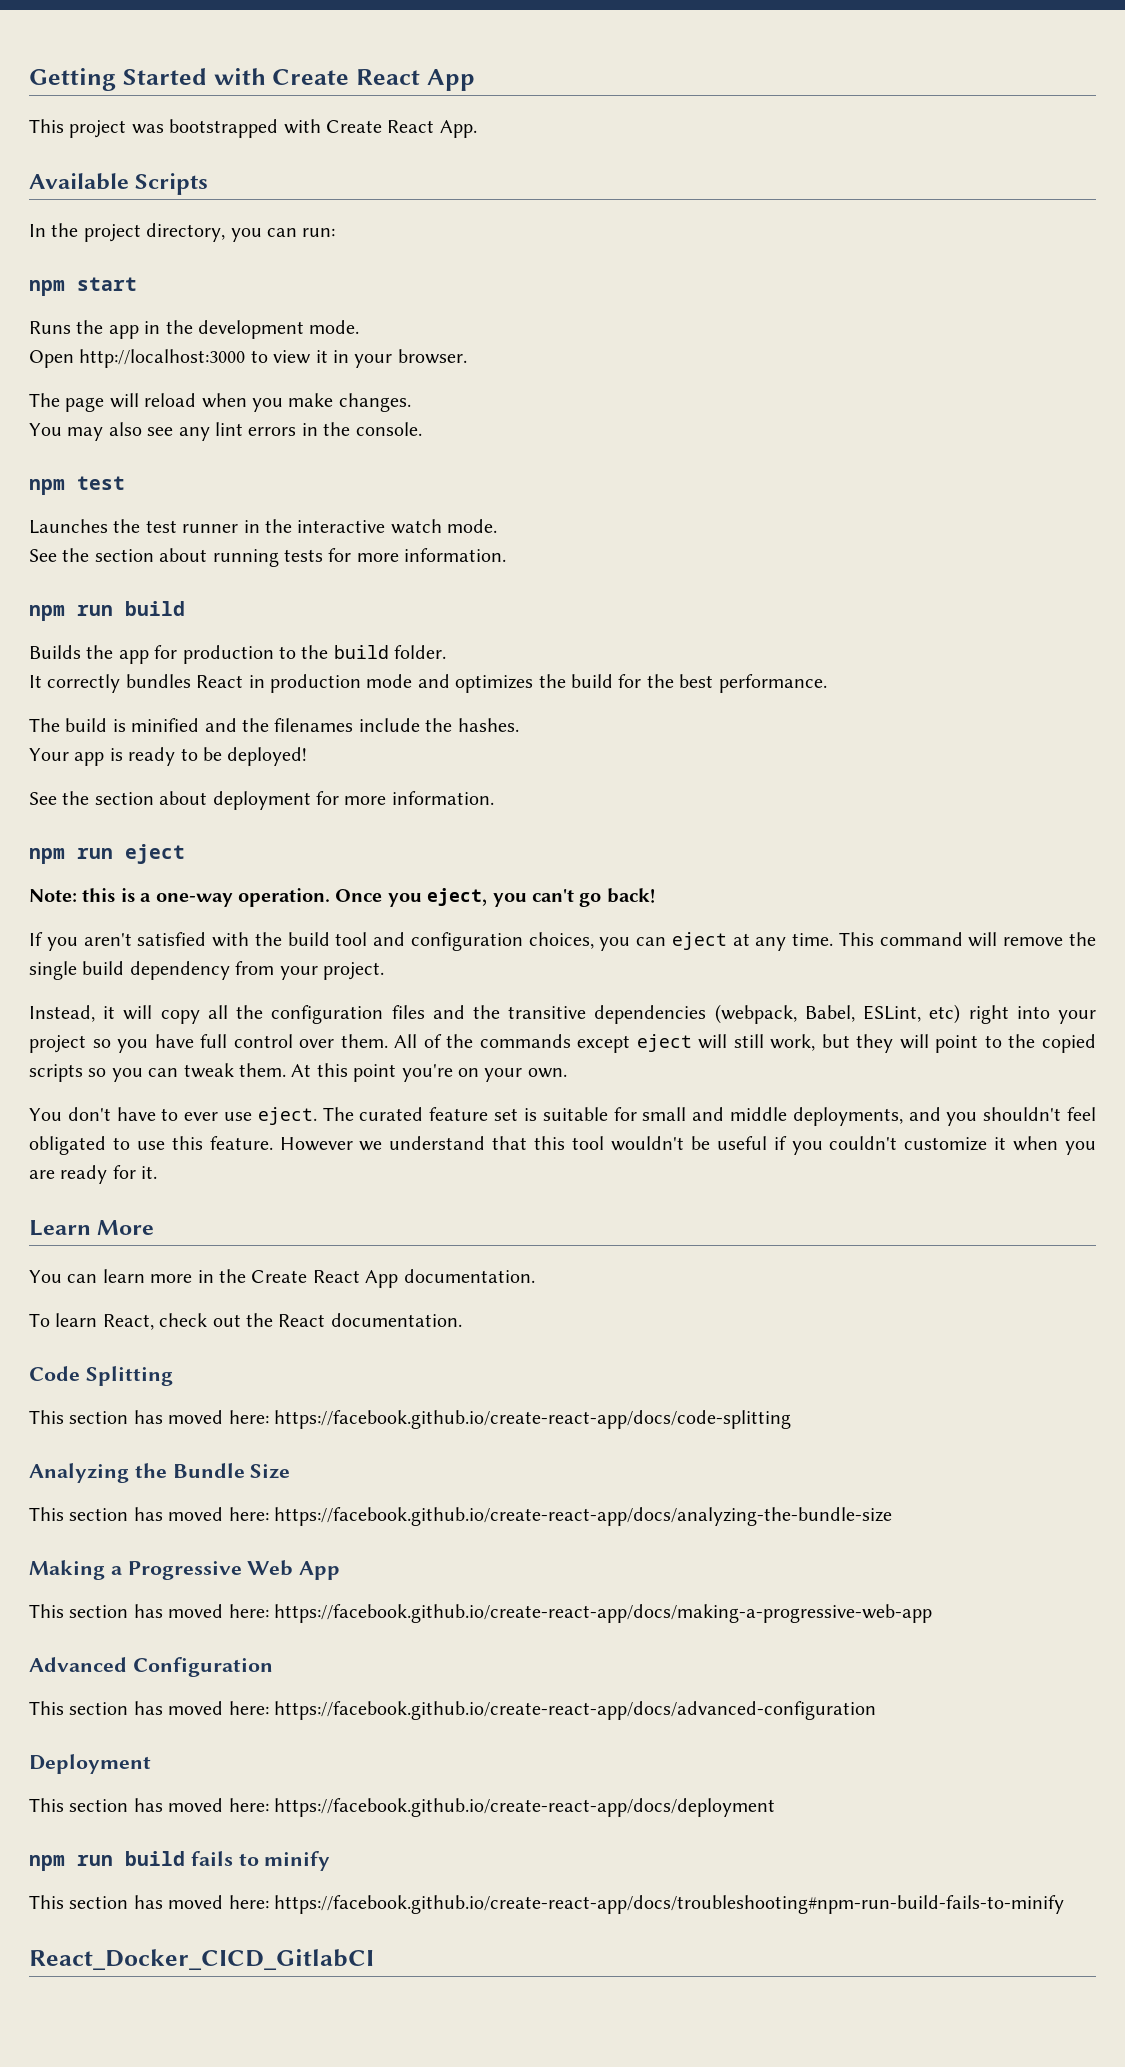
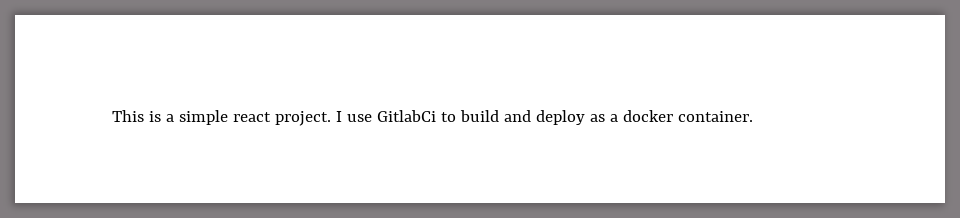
- Getting Started with Create React App
- This project was bootstrapped with Create React App.
- Available Scripts
- In the project directory, you can run:
- npm start
- Runs the app in the development mode.
- Open http://localhost:3000 to view it in your browser.
- The page will reload when you make changes.
- You may also see any lint errors in the console.
- npm test
- Launches the test runner in the interactive watch mode.
- See the section about running tests for more information.
- npm run build
- Builds the app for production to the build folder.
- It correctly bundles React in production mode and optimizes the build for the best performance.
- The build is minified and the filenames include the hashes.
- Your app is ready to be deployed!
- See the section about deployment for more information.
- npm run eject
- Note: this is a one-way operation. Once you eject, you can't go back!
- If you aren't satisfied with the build tool and configuration choices, you can eject at any time. This command will remove the single build dependency from your project.
- Instead, it will copy all the configuration files and the transitive dependencies (webpack, Babel, ESLint, etc) right into your project so you have full control over them. All of the commands except eject will still work, but they will point to the copied scripts so you can tweak them. At this point you're on your own.
- You don't have to ever use eject. The curated feature set is suitable for small and middle deployments, and you shouldn't feel obligated to use this feature. However we understand that this tool wouldn't be useful if you couldn't customize it when you are ready for it.
- Learn More
- You can learn more in the Create React App documentation.
- To learn React, check out the React documentation.
- Code Splitting
- This section has moved here: https://facebook.github.io/create-react-app/docs/code-splitting
- Analyzing the Bundle Size
- This section has moved here: https://facebook.github.io/create-react-app/docs/analyzing-the-bundle-size
- Making a Progressive Web App
- This section has moved here: https://facebook.github.io/create-react-app/docs/making-a-progressive-web-app
- Advanced Configuration
- This section has moved here: https://facebook.github.io/create-react-app/docs/advanced-configuration
- Deployment
- This section has moved here: https://facebook.github.io/create-react-app/docs/deployment
- npm run build fails to minify
- This section has moved here: https://facebook.github.io/create-react-app/docs/troubleshooting#npm-run-build-fails-to-minify
- React_Docker_CICD_GitlabCI
+ This is a simple react project. I use GitlabCi to build and deploy as a docker container.

